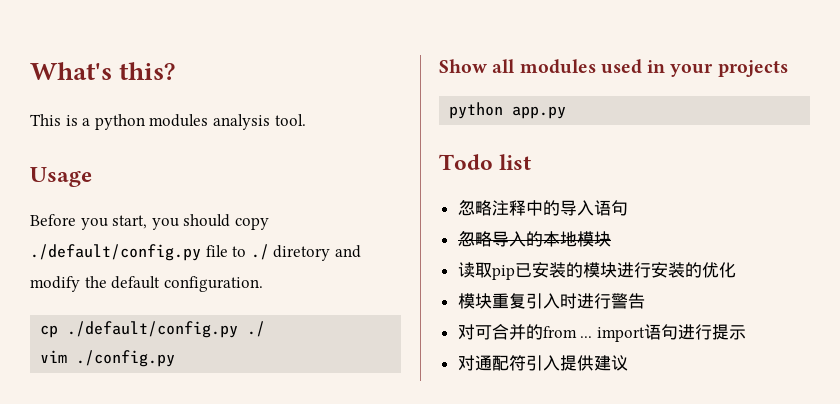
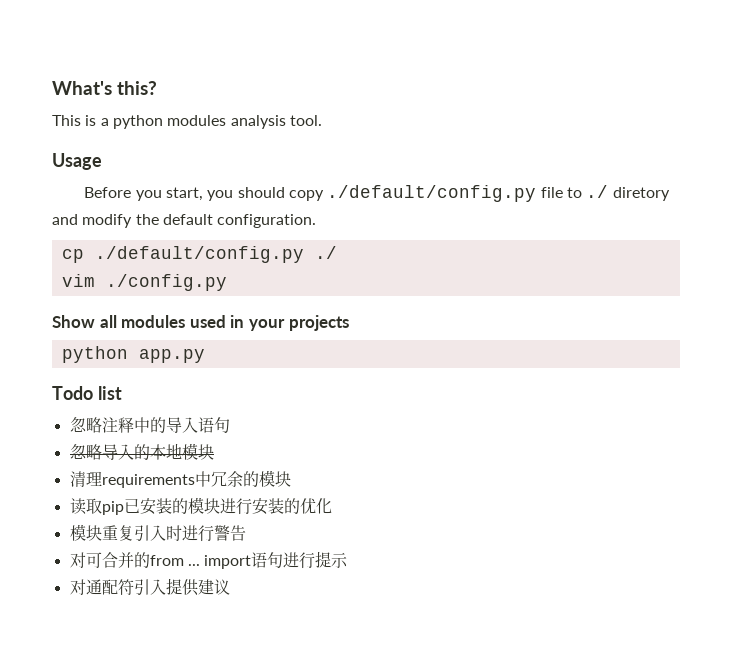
+ 清理requirements中冗余的模块

